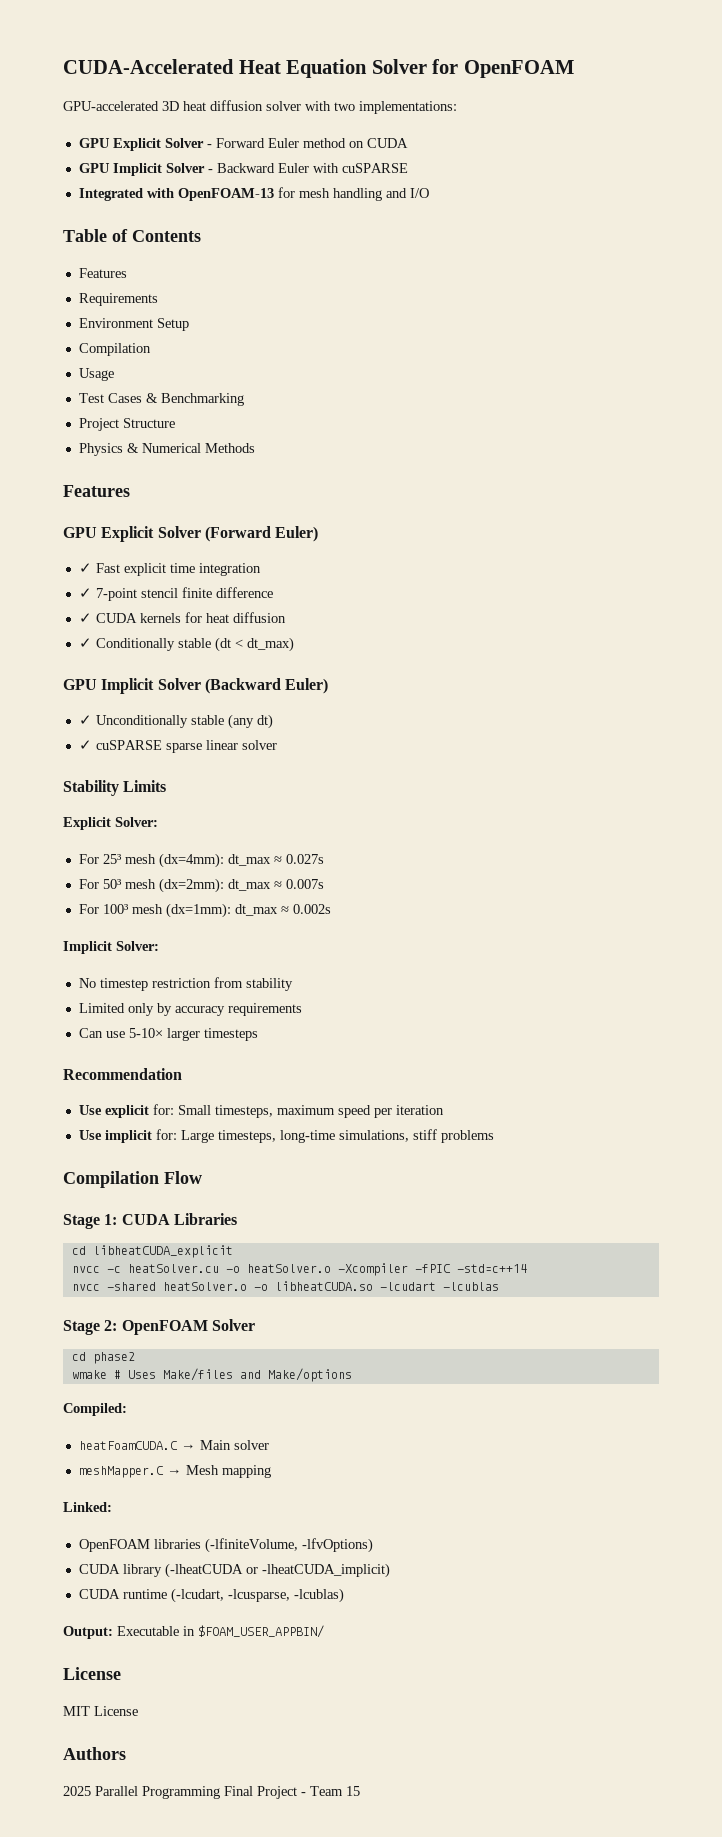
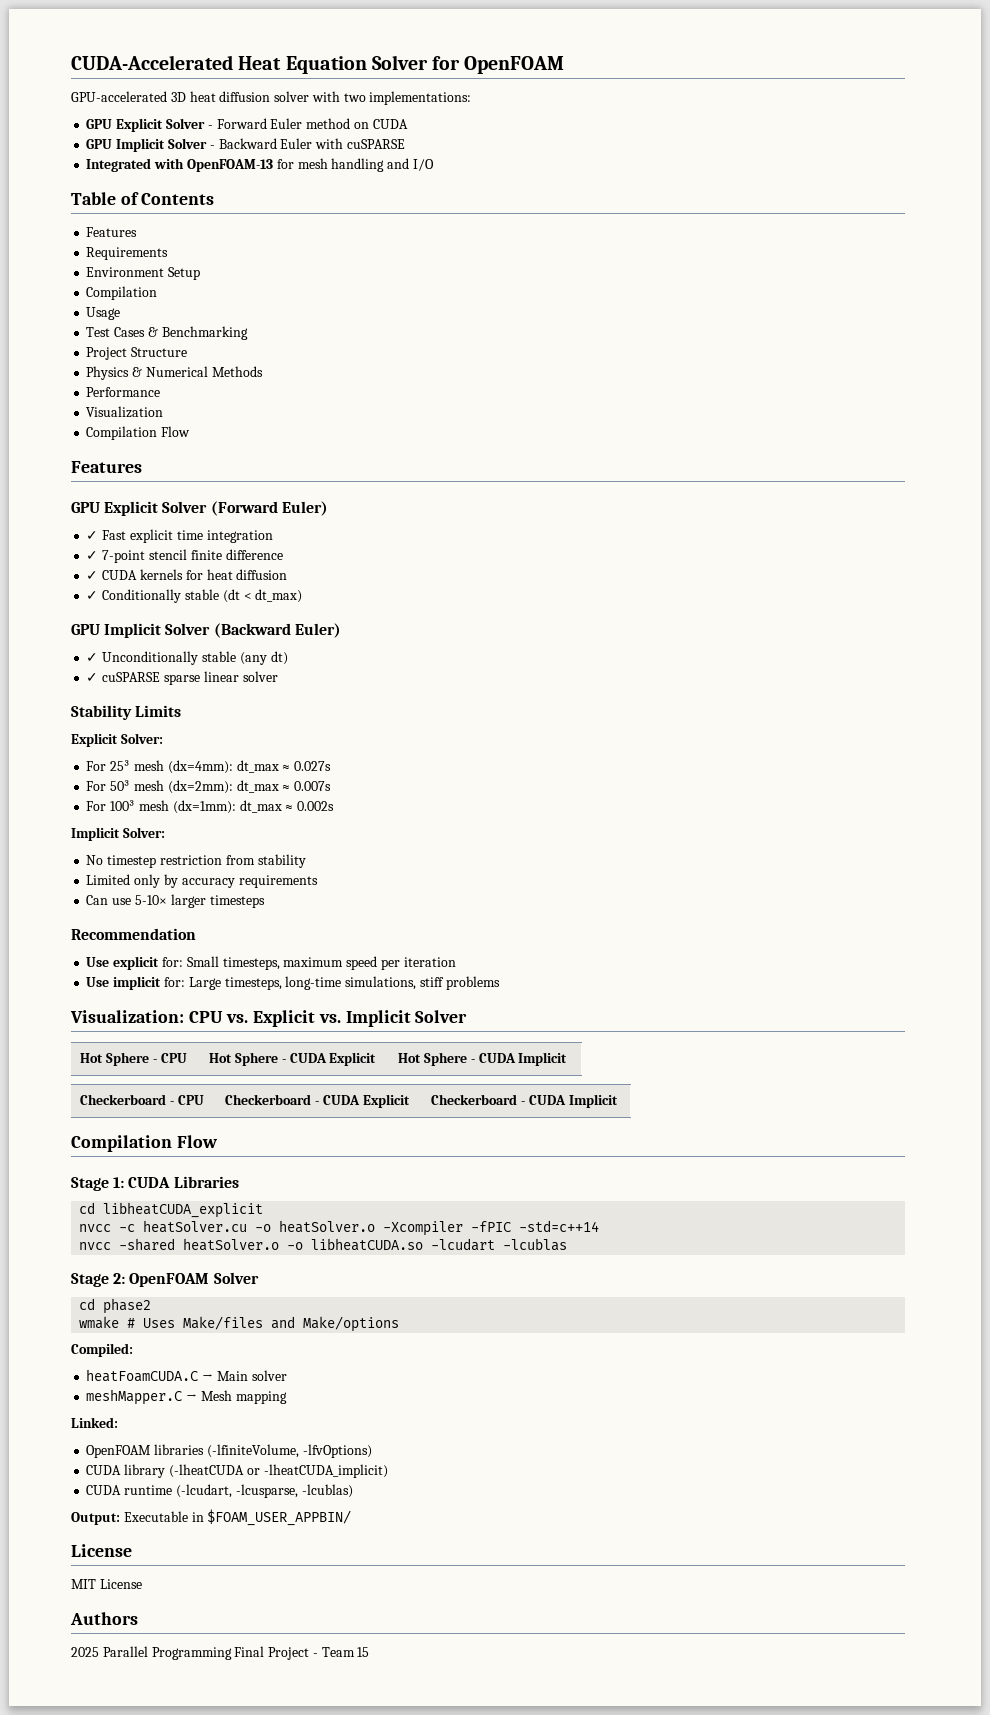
+ Performance
+ Visualization
+ Compilation Flow
+ Visualization: CPU vs. Explicit vs. Implicit Solver
+ Hot Sphere - CPU | Hot Sphere - CUDA Explicit | Hot Sphere - CUDA Implicit
+ Checkerboard - CPU | Checkerboard - CUDA Explicit | Checkerboard - CUDA Implicit

